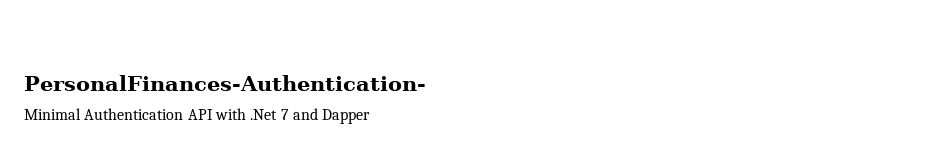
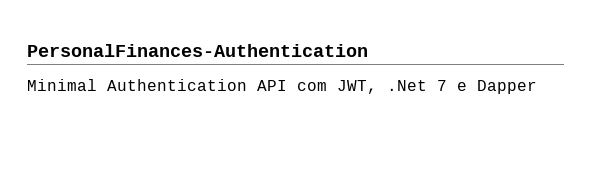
- PersonalFinances-Authentication-
+ PersonalFinances-Authentication
- Minimal Authentication API with .Net 7 and Dapper
+ Minimal Authentication API com JWT, .Net 7 e Dapper

